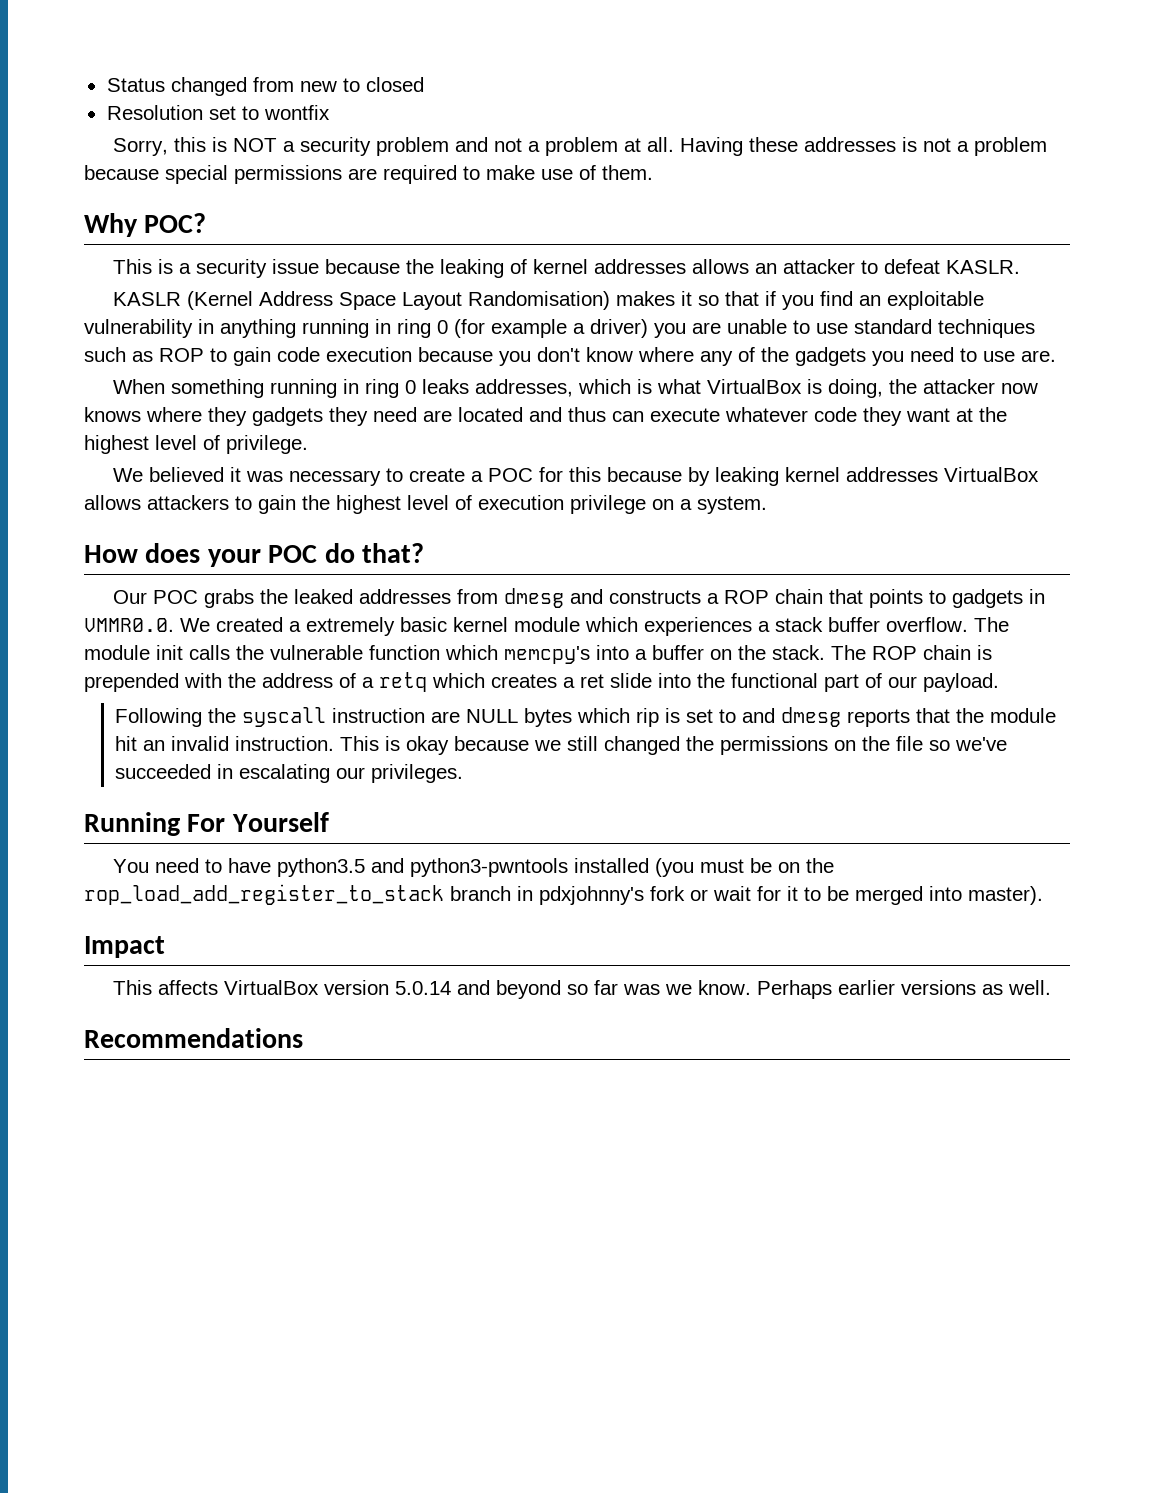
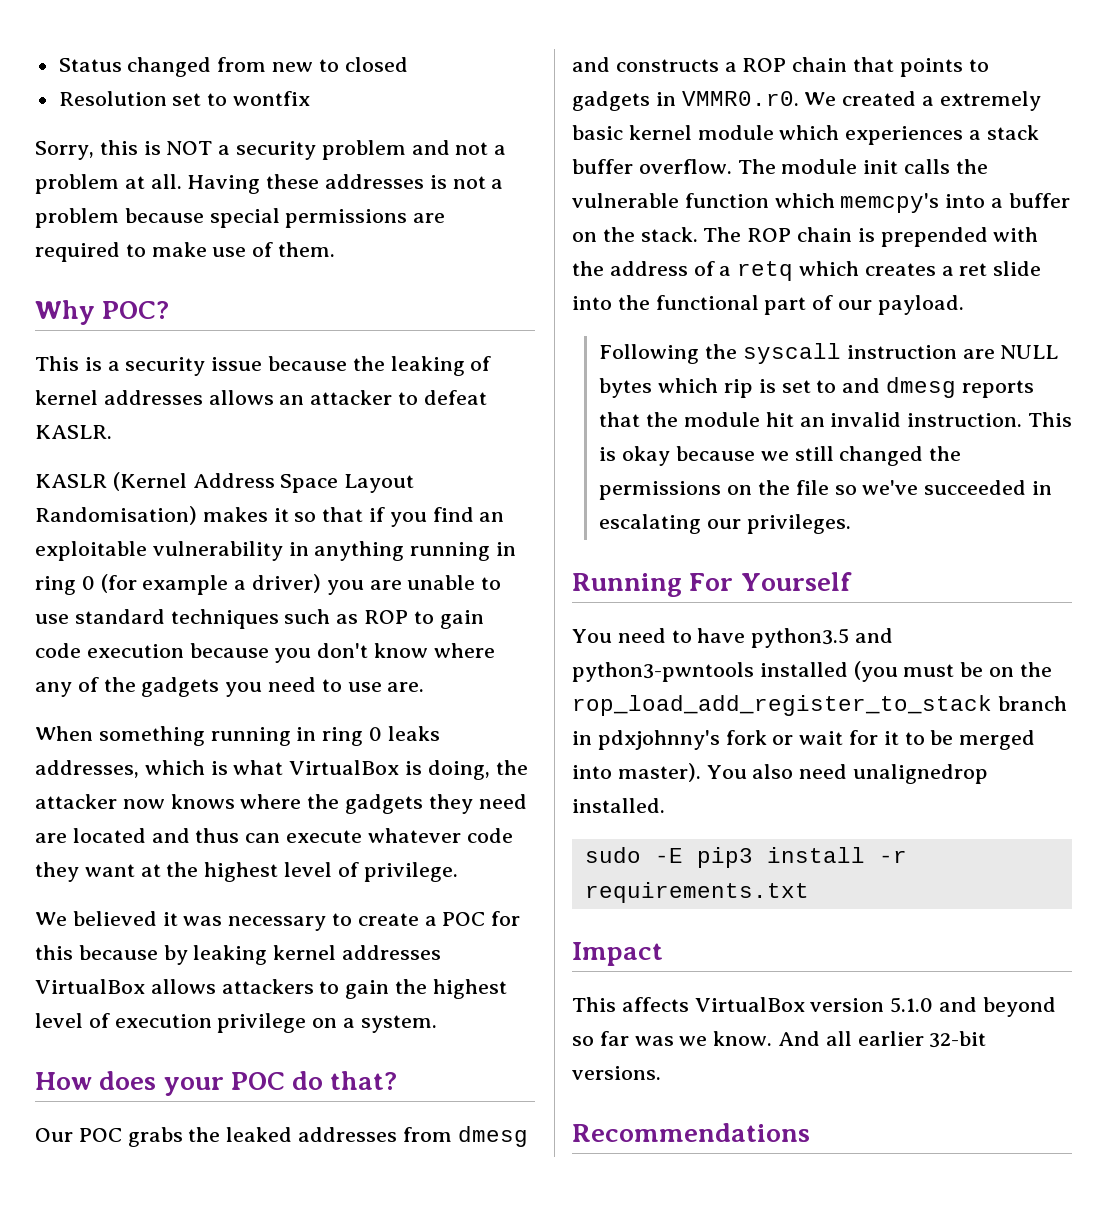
- When something running in ring 0 leaks addresses, which is what VirtualBox is doing, the attacker now knows where they gadgets they need are located and thus can execute whatever code they want at the highest level of privilege.
+ When something running in ring 0 leaks addresses, which is what VirtualBox is doing, the attacker now knows where the gadgets they need are located and thus can execute whatever code they want at the highest level of privilege.
- Our POC grabs the leaked addresses from dmesg and constructs a ROP chain that points to gadgets in VMMR0.0. We created a extremely basic kernel module which experiences a stack buffer overflow.
+ Our POC grabs the leaked addresses from dmesg and constructs a ROP chain that points to gadgets in VMMR0.r0. We created a extremely basic kernel module which experiences a stack buffer overflow.
+ You also need unalignedrop installed.
+ sudo -E pip3 install -r requirements.txt
- This affects VirtualBox version 5.0.14 and beyond so far was we know.
+ This affects VirtualBox version 5.1.0 and beyond so far was we know.
- Perhaps earlier versions as well.
+ And all earlier 32-bit versions.

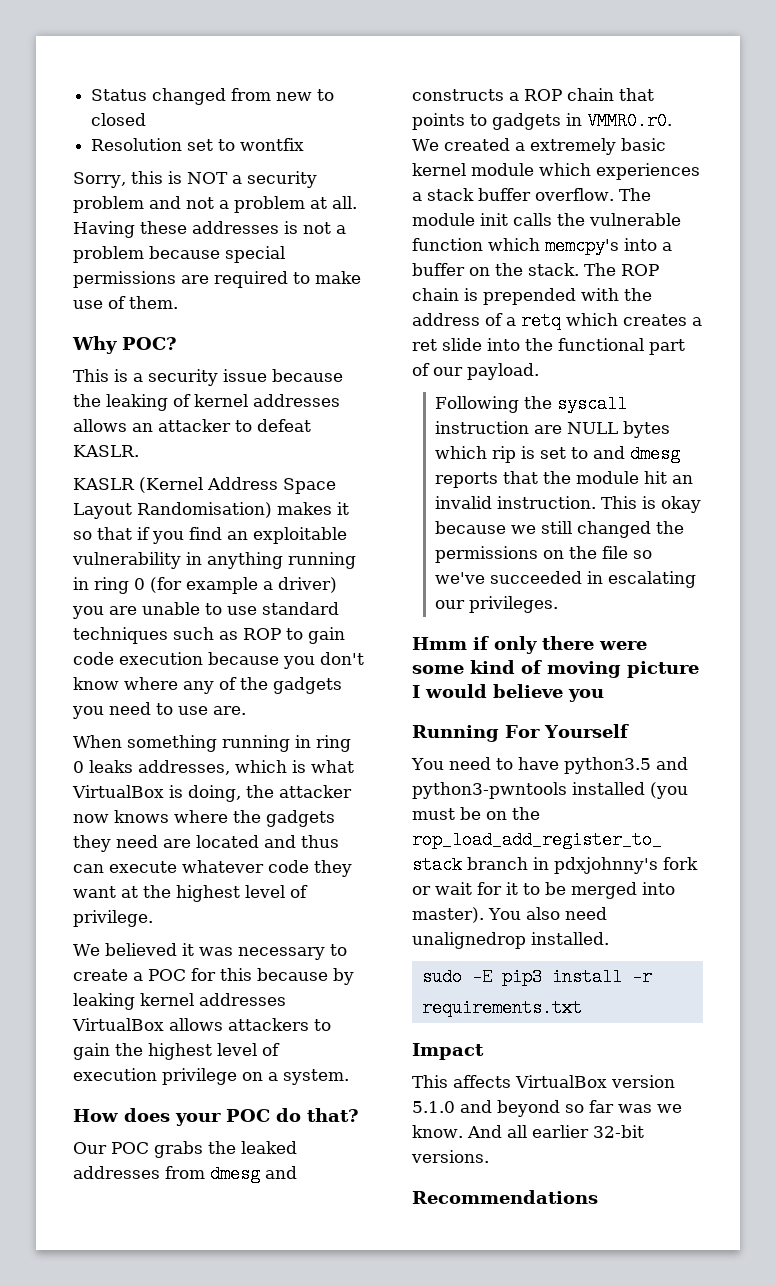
+ Hmm if only there were some kind of moving picture I would believe you

